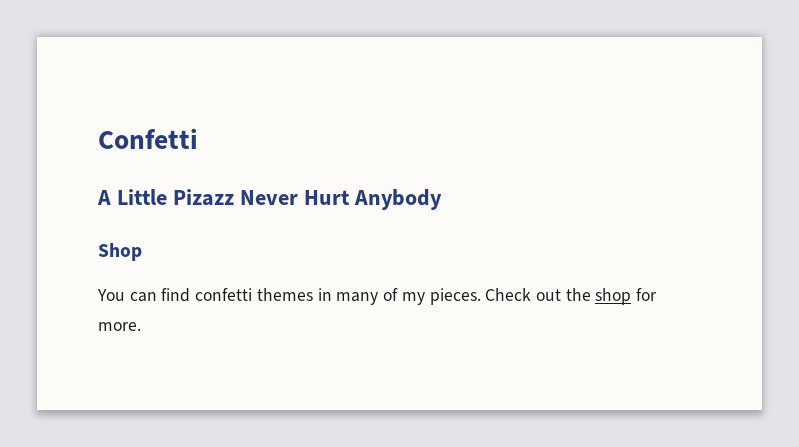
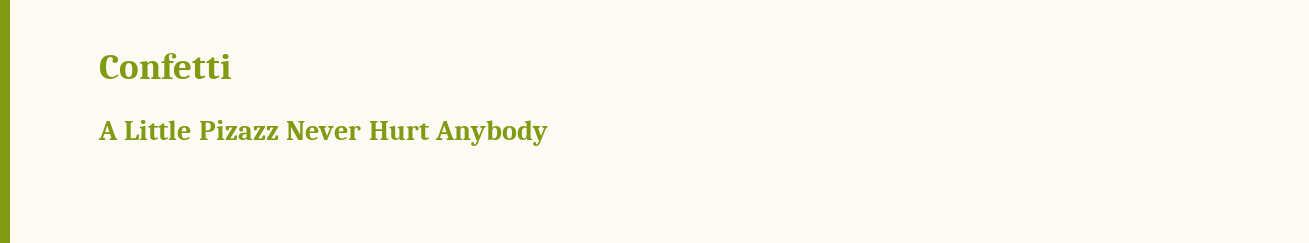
- Shop
- You can find confetti themes in many of my pieces. Check out the shop for more.

